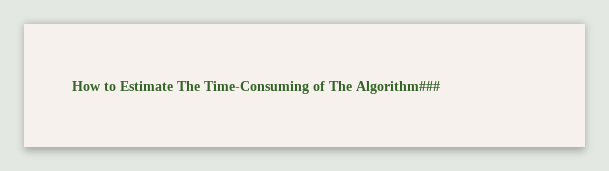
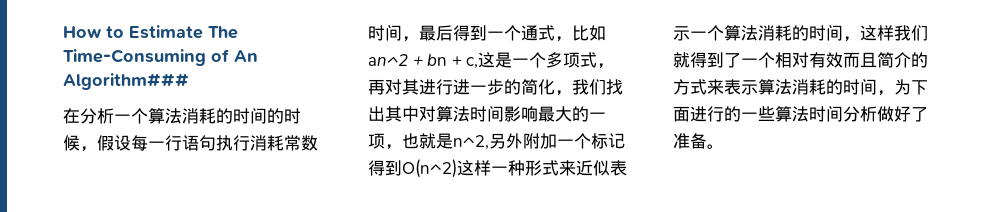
- How to Estimate The Time-Consuming of The Algorithm###
+ How to Estimate The Time-Consuming of An Algorithm###
+ 在分析一个算法消耗的时间的时候，假设每一行语句执行消耗常数时间，最后得到一个通式，比如an^2 + bn + c,这是一个多项式，再对其进行进一步的简化，我们找出其中对算法时间影响最大的一项，也就是n^2,另外附加一个标记得到O(n^2)这样一种形式来近似表示一个算法消耗的时间，这样我们就得到了一个相对有效而且简介的方式来表示算法消耗的时间，为下面进行的一些算法时间分析做好了准备。

